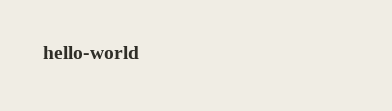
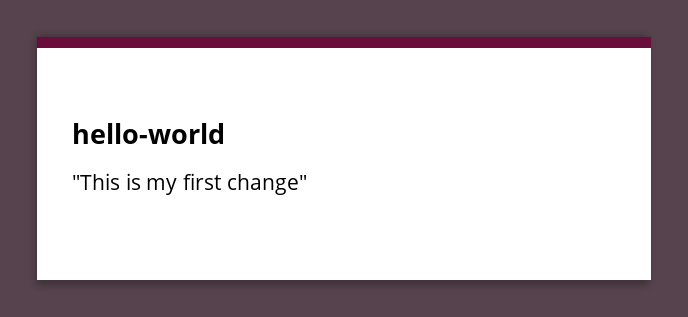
+ "This is my first change"

